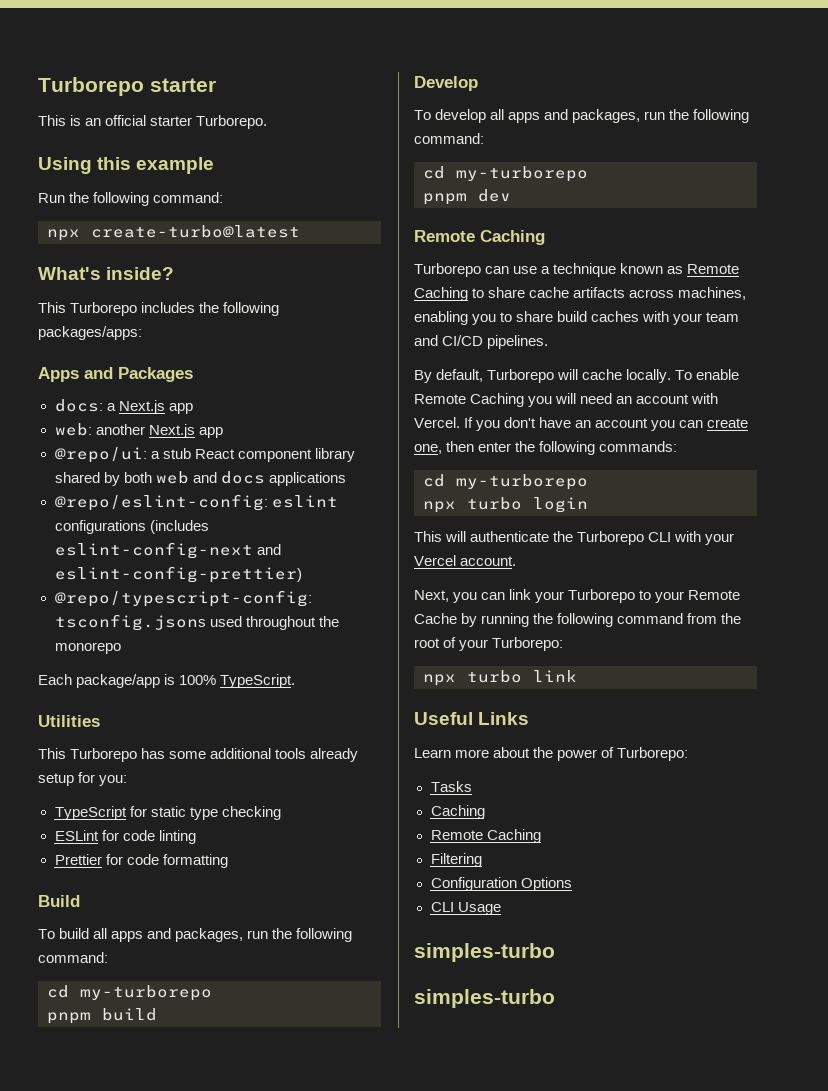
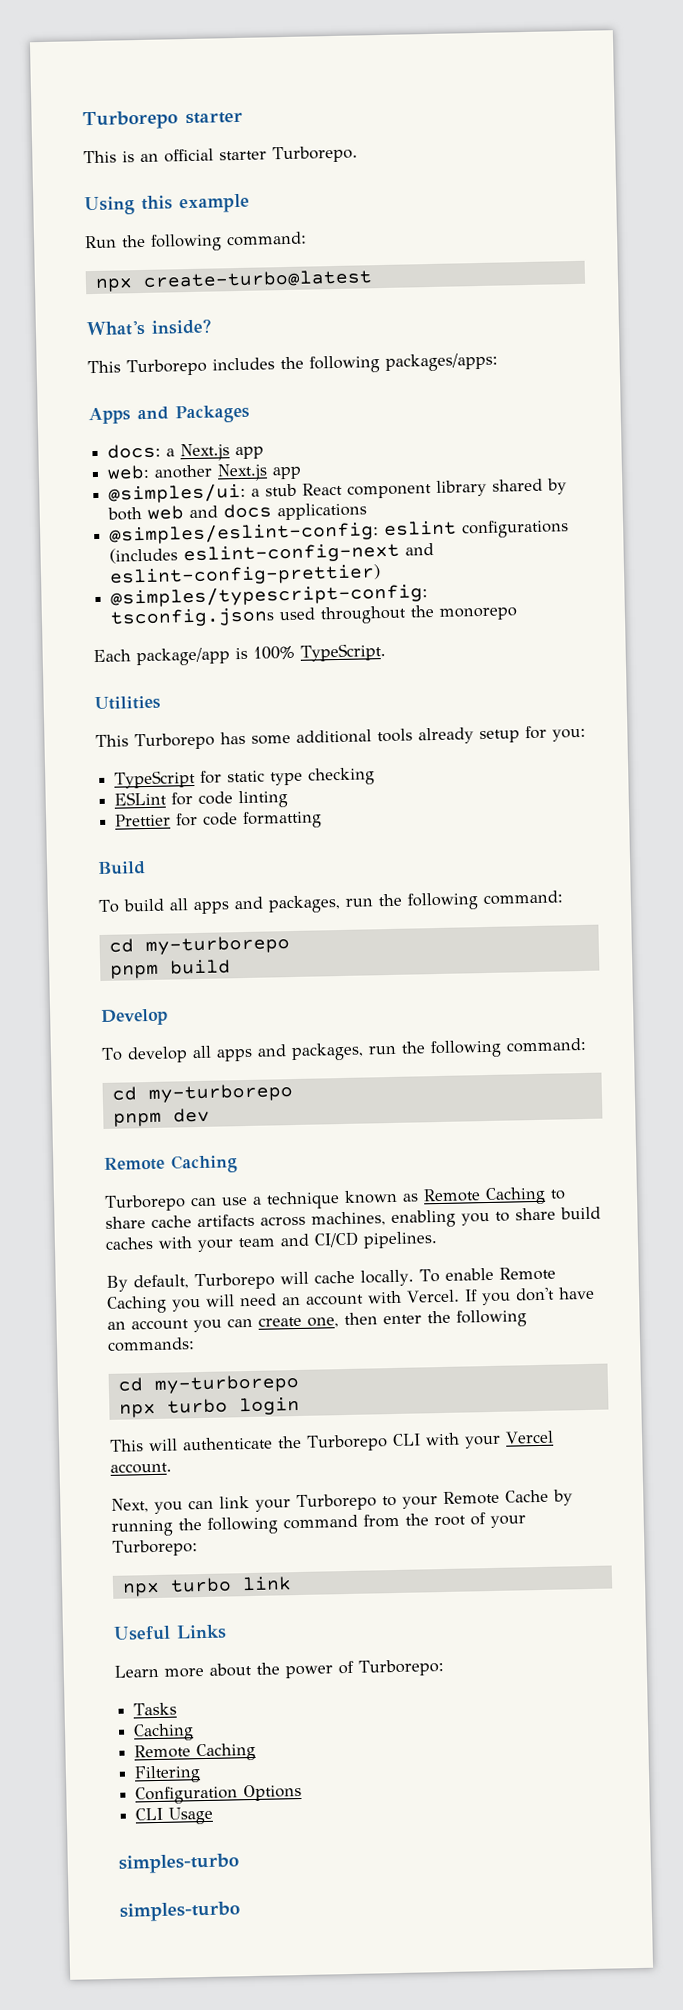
- @repo/ui: a stub React component library shared by both web and docs applications
+ @simples/ui: a stub React component library shared by both web and docs applications
- @repo/eslint-config: eslint configurations (includes eslint-config-next and eslint-config-prettier)
+ @simples/eslint-config: eslint configurations (includes eslint-config-next and eslint-config-prettier)
- @repo/typescript-config: tsconfig.jsons used throughout the monorepo
+ @simples/typescript-config: tsconfig.jsons used throughout the monorepo

